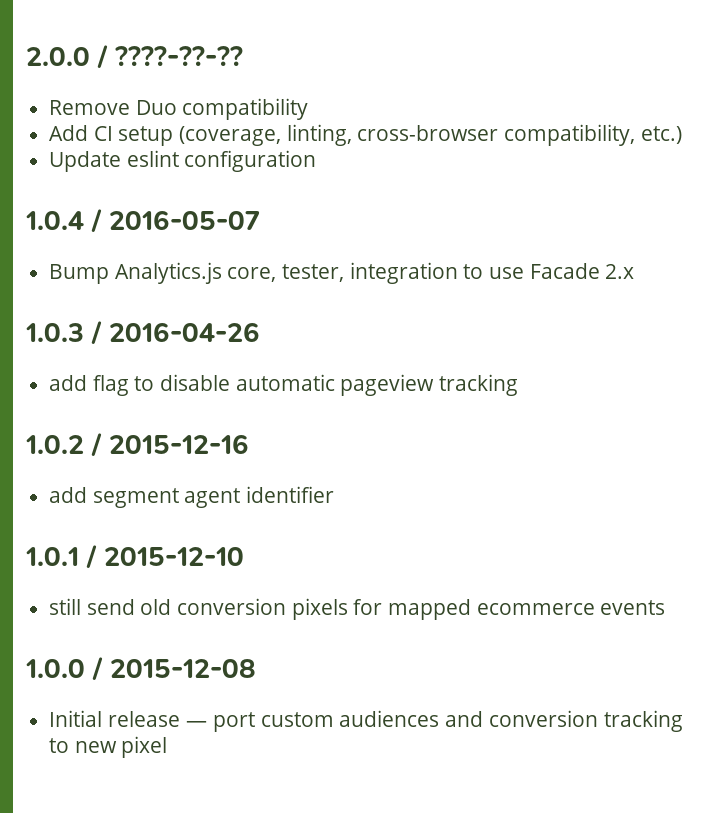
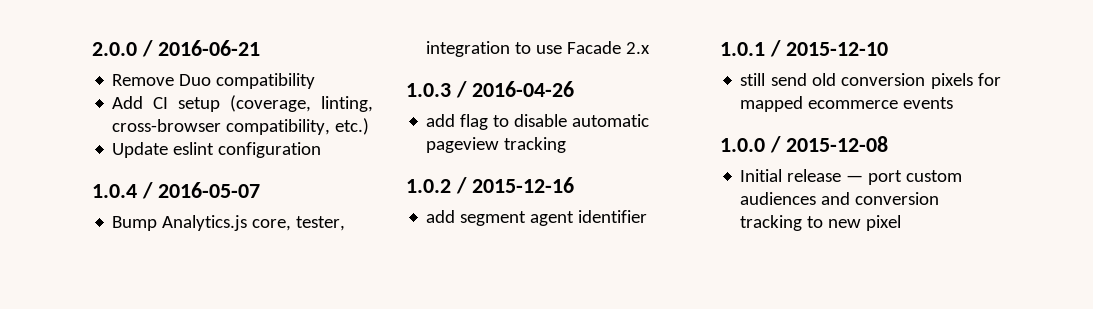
- 2.0.0 / ????-??-??
+ 2.0.0 / 2016-06-21

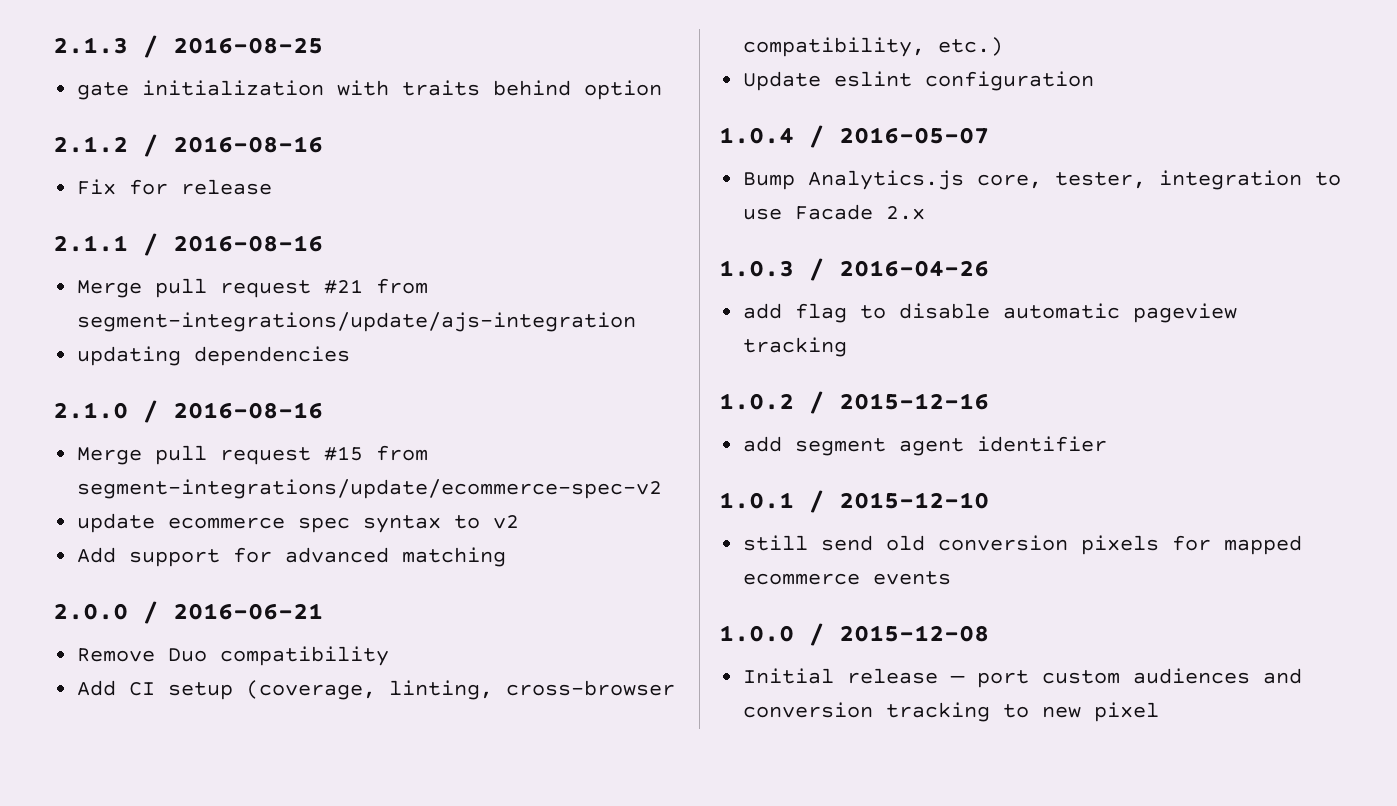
+ 2.1.3 / 2016-08-25
+ gate initialization with traits behind option
+ 2.1.2 / 2016-08-16
+ Fix for release
+ 2.1.1 / 2016-08-16
+ Merge pull request #21 from segment-integrations/update/ajs-integration
+ updating dependencies
+ 2.1.0 / 2016-08-16
+ Merge pull request #15 from segment-integrations/update/ecommerce-spec-v2
+ update ecommerce spec syntax to v2
+ Add support for advanced matching

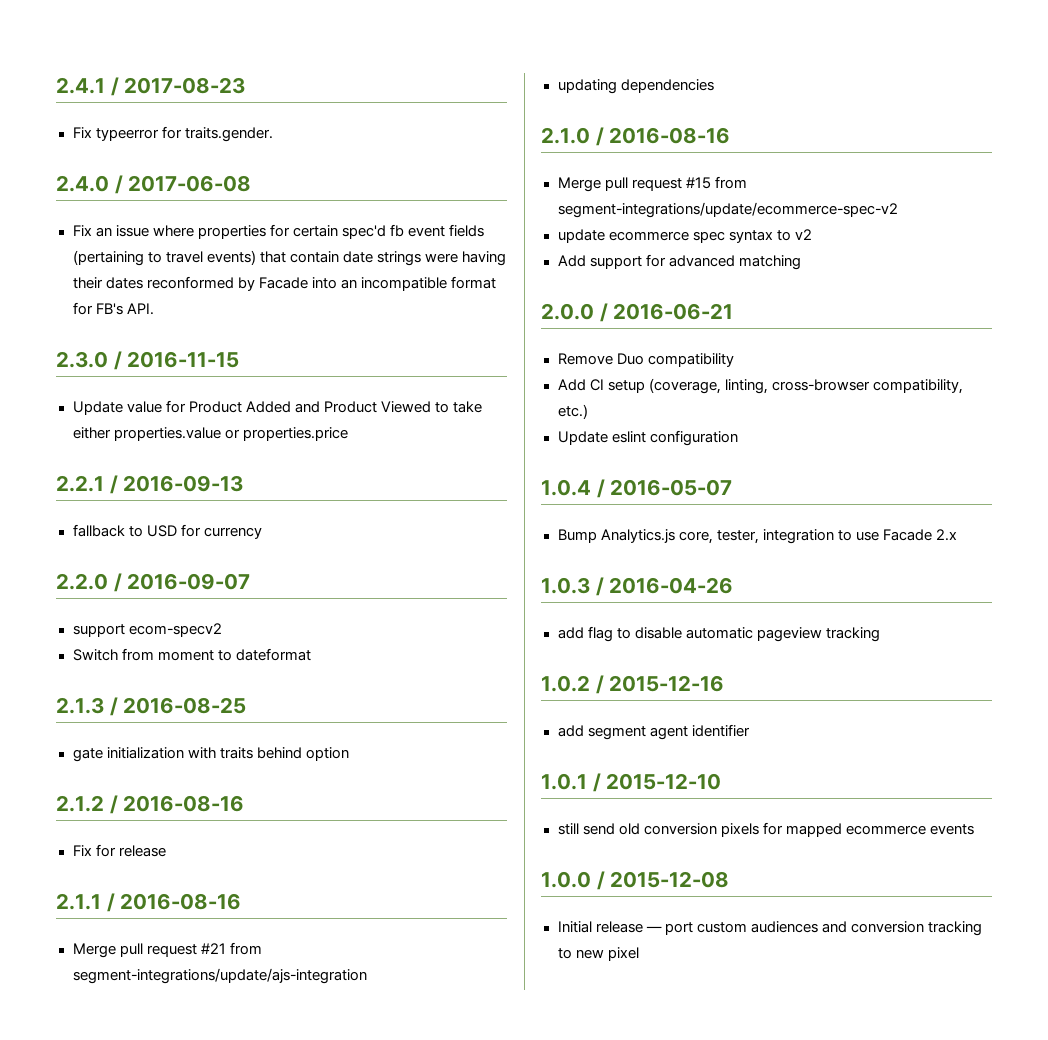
+ 2.4.1 / 2017-08-23
+ Fix typeerror for traits.gender.
+ 2.4.0 / 2017-06-08
+ Fix an issue where properties for certain spec'd fb event fields (pertaining to travel events) that contain date strings were having their dates reconformed by Facade into an incompatible format for FB's API.
+ 2.3.0 / 2016-11-15
+ Update value for Product Added and Product Viewed to take either properties.value or properties.price
+ 2.2.1 / 2016-09-13
+ fallback to USD for currency
+ 2.2.0 / 2016-09-07
+ support ecom-specv2
+ Switch from moment to dateformat

